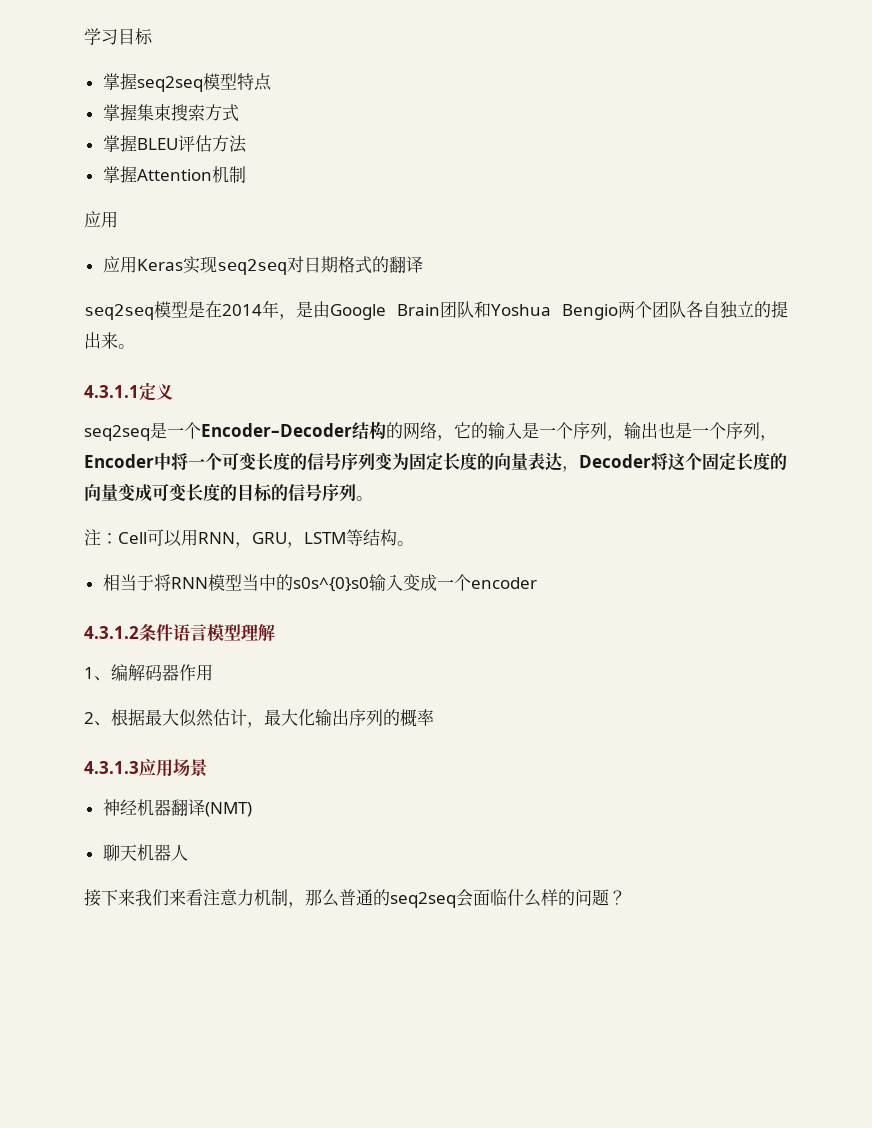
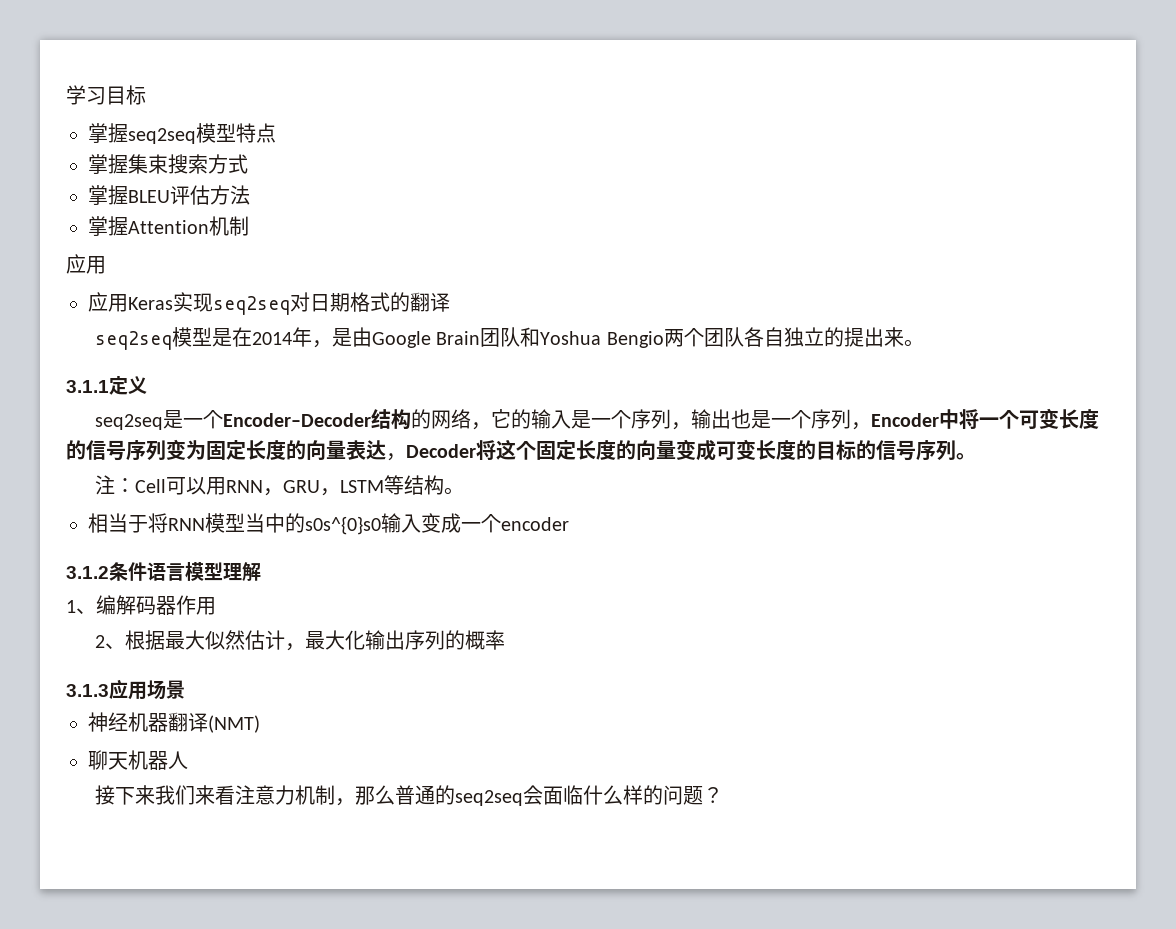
- 4.3.1.1定义
+ 3.1.1定义
- 4.3.1.2条件语言模型理解
+ 3.1.2条件语言模型理解
- 4.3.1.3应用场景
+ 3.1.3应用场景

